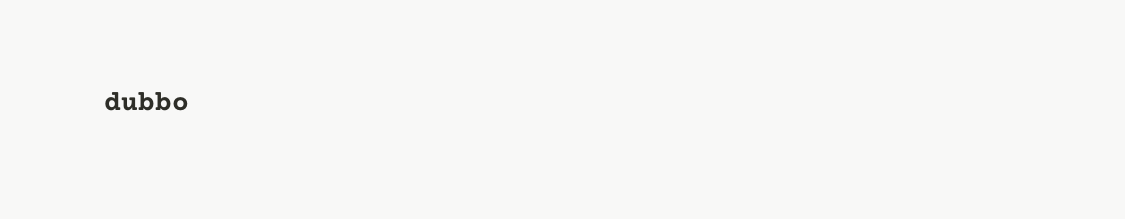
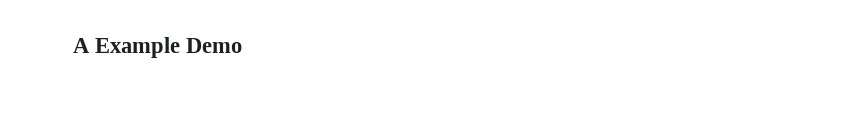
- dubbo
+ A Example Demo

